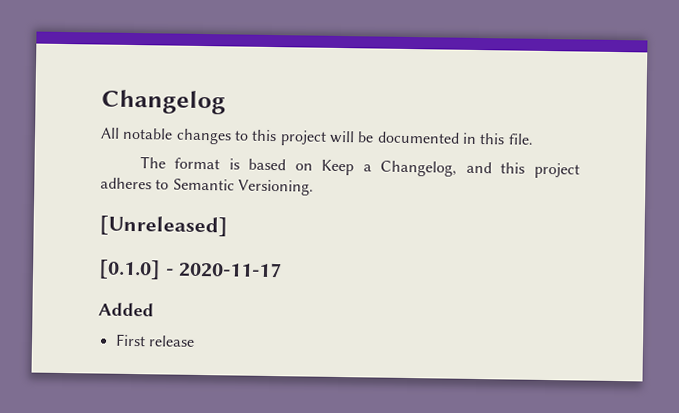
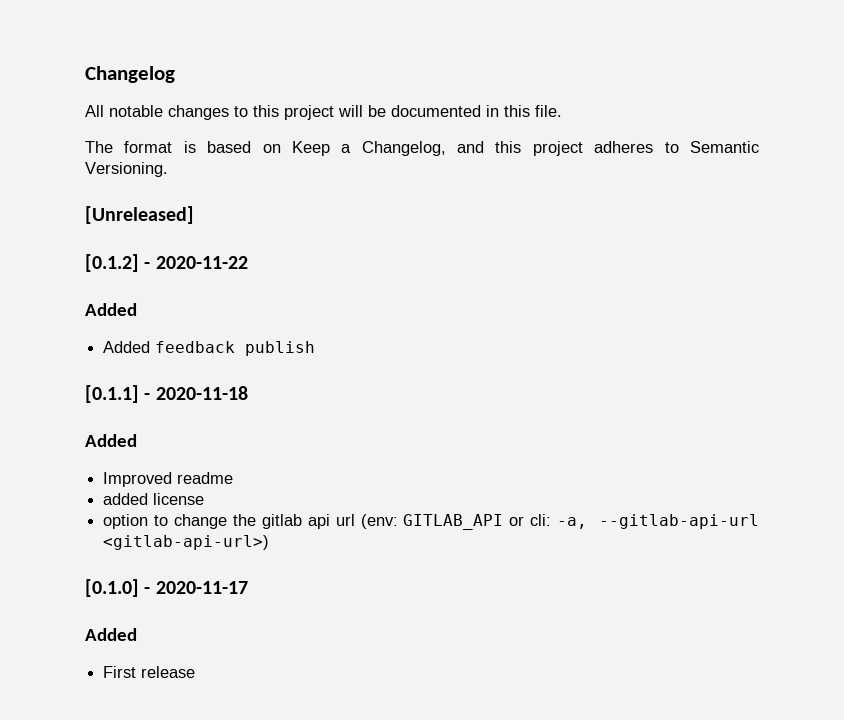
+ [0.1.2] - 2020-11-22
+ Added
+ Added feedback publish
+ [0.1.1] - 2020-11-18
+ Added
+ Improved readme
+ added license
+ option to change the gitlab api url (env: GITLAB_API or cli: -a, --gitlab-api-url <gitlab-api-url>)

